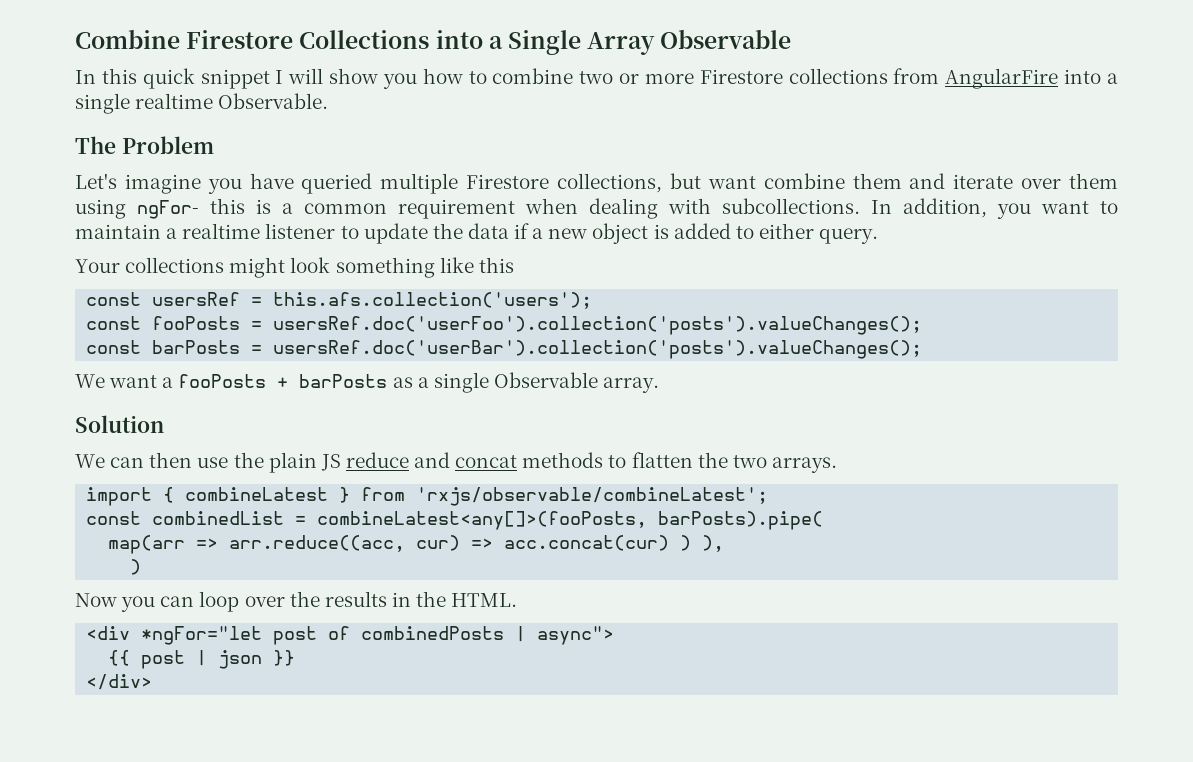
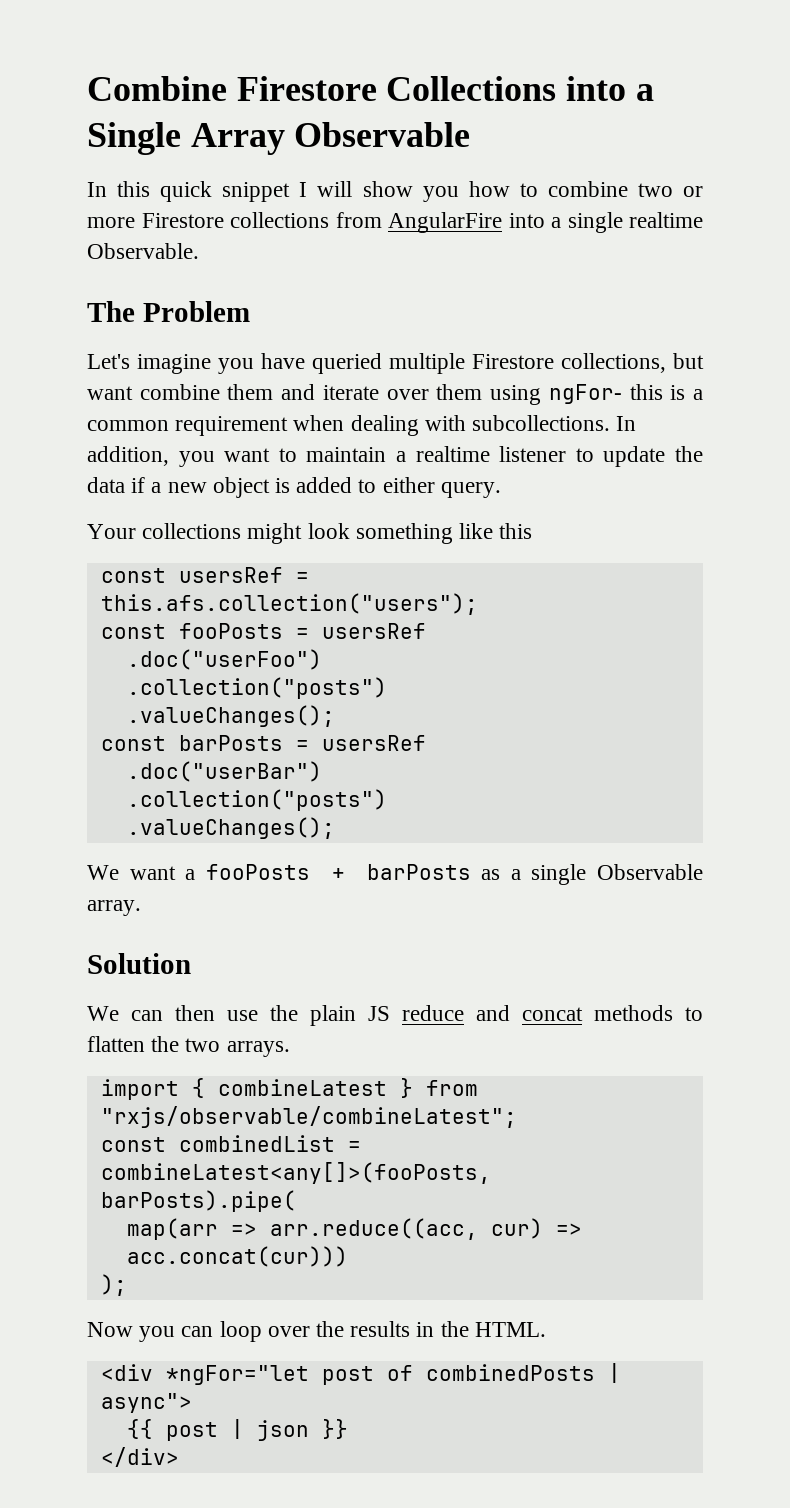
- const usersRef = this.afs.collection('users');
+ const usersRef = this.afs.collection("users");
- const fooPosts = usersRef.doc('userFoo').collection('posts').valueChanges();
+ const fooPosts = usersRef
+ .doc("userFoo")
+ .collection("posts")
+ .valueChanges();
- const barPosts = usersRef.doc('userBar').collection('posts').valueChanges();
+ const barPosts = usersRef
+ .doc("userBar")
+ .collection("posts")
+ .valueChanges();
- import { combineLatest } from 'rxjs/observable/combineLatest';
+ import { combineLatest } from "rxjs/observable/combineLatest";
- map(arr => arr.reduce((acc, cur) => acc.concat(cur) ) ),
- )
+ map(arr => arr.reduce((acc, cur) => acc.concat(cur)))
+ );

